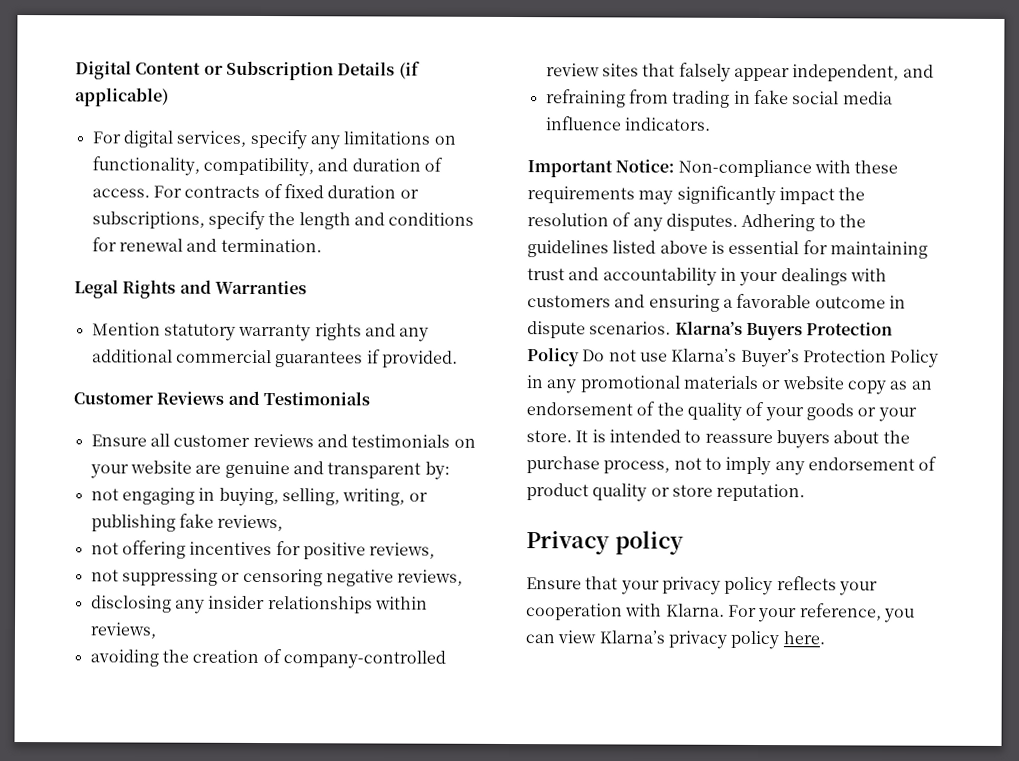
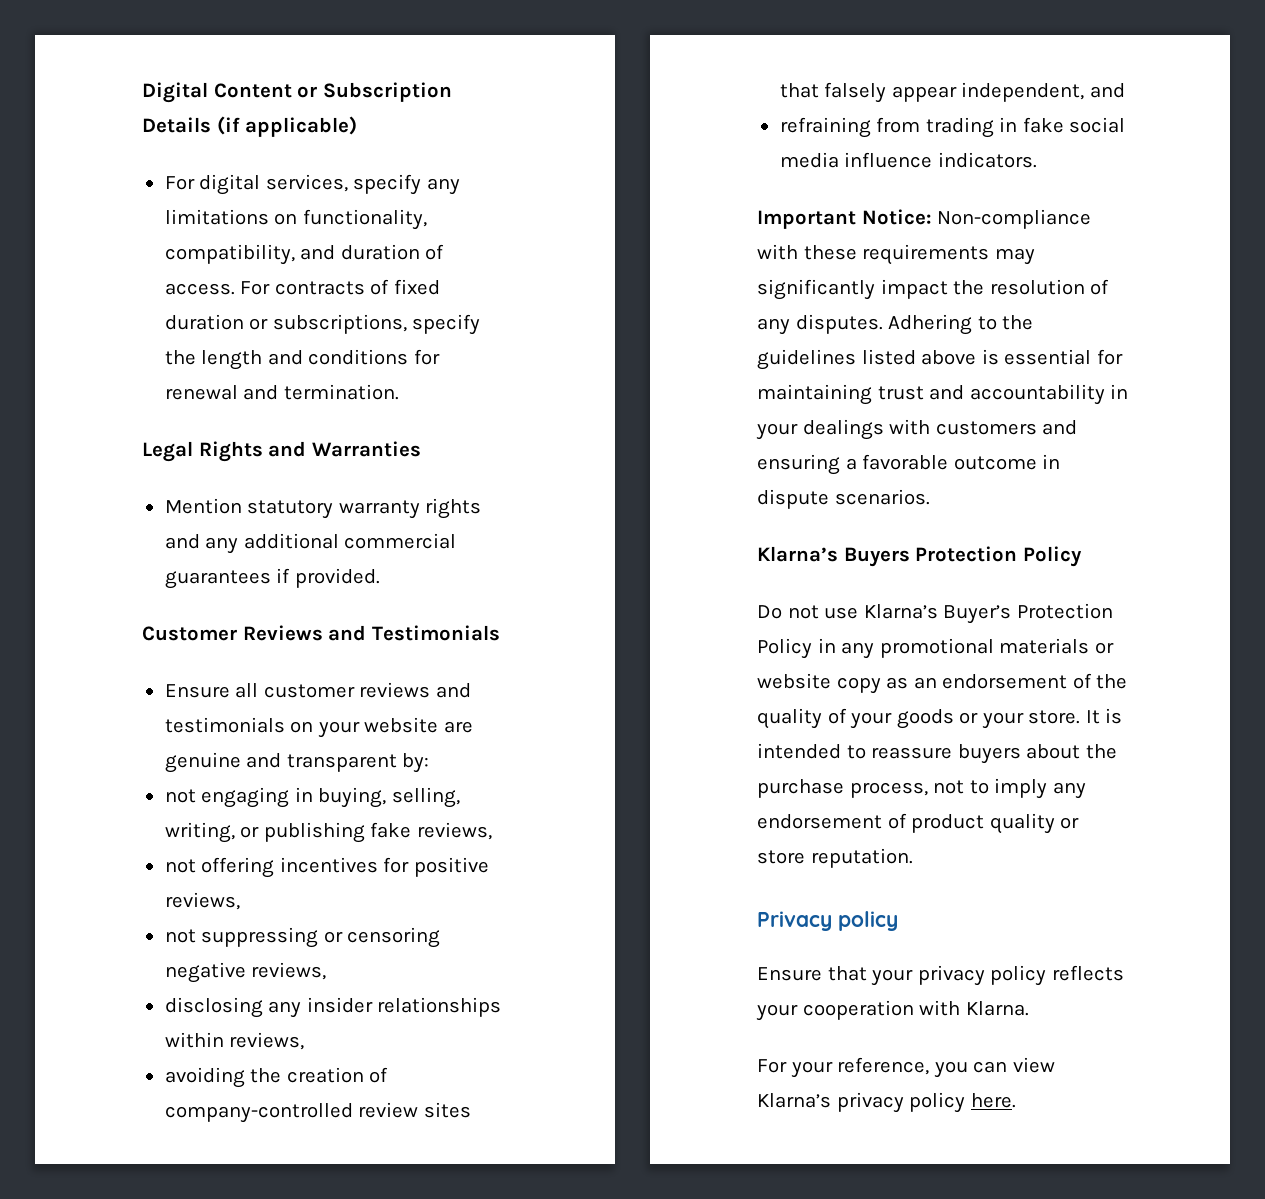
- Adhering to the guidelines listed above is essential for maintaining trust and accountability in your dealings with customers and ensuring a favorable outcome in dispute scenarios. Klarna’s Buyers Protection Policy Do not use Klarna’s Buyer’s Protection Policy in any promotional materials or website copy as an endorsement of the quality of your goods or your store.
+ Adhering to the guidelines listed above is essential for maintaining trust and accountability in your dealings with customers and ensuring a favorable outcome in dispute scenarios.
+ Klarna’s Buyers Protection Policy
+ Do not use Klarna’s Buyer’s Protection Policy in any promotional materials or website copy as an endorsement of the quality of your goods or your store.
- Ensure that your privacy policy reflects your cooperation with Klarna. For your reference, you can view Klarna’s privacy policy here.
+ Ensure that your privacy policy reflects your cooperation with Klarna.
+ For your reference, you can view Klarna’s privacy policy here.

